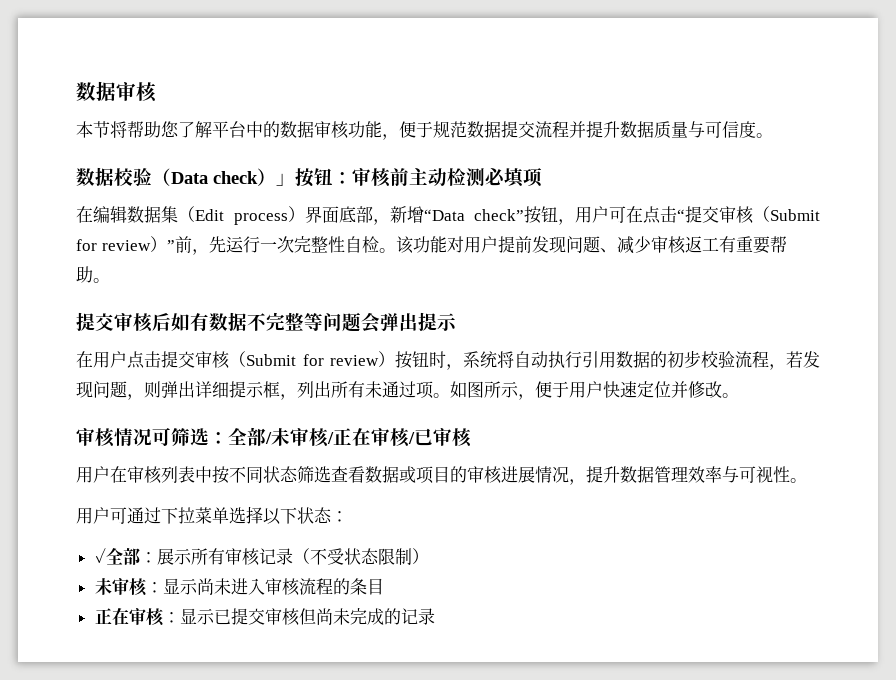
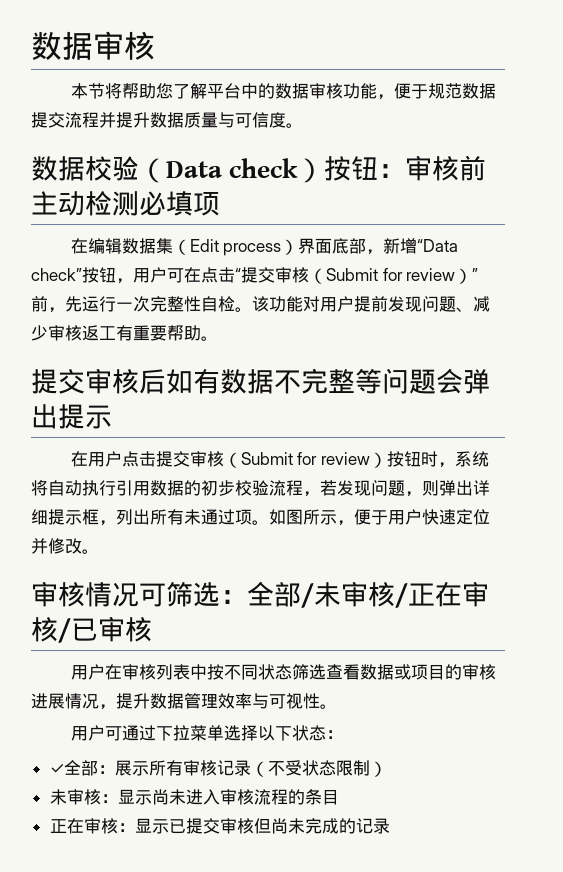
- 数据校验（Data check）」按钮：审核前主动检测必填项
+ 数据校验（Data check）按钮：审核前主动检测必填项

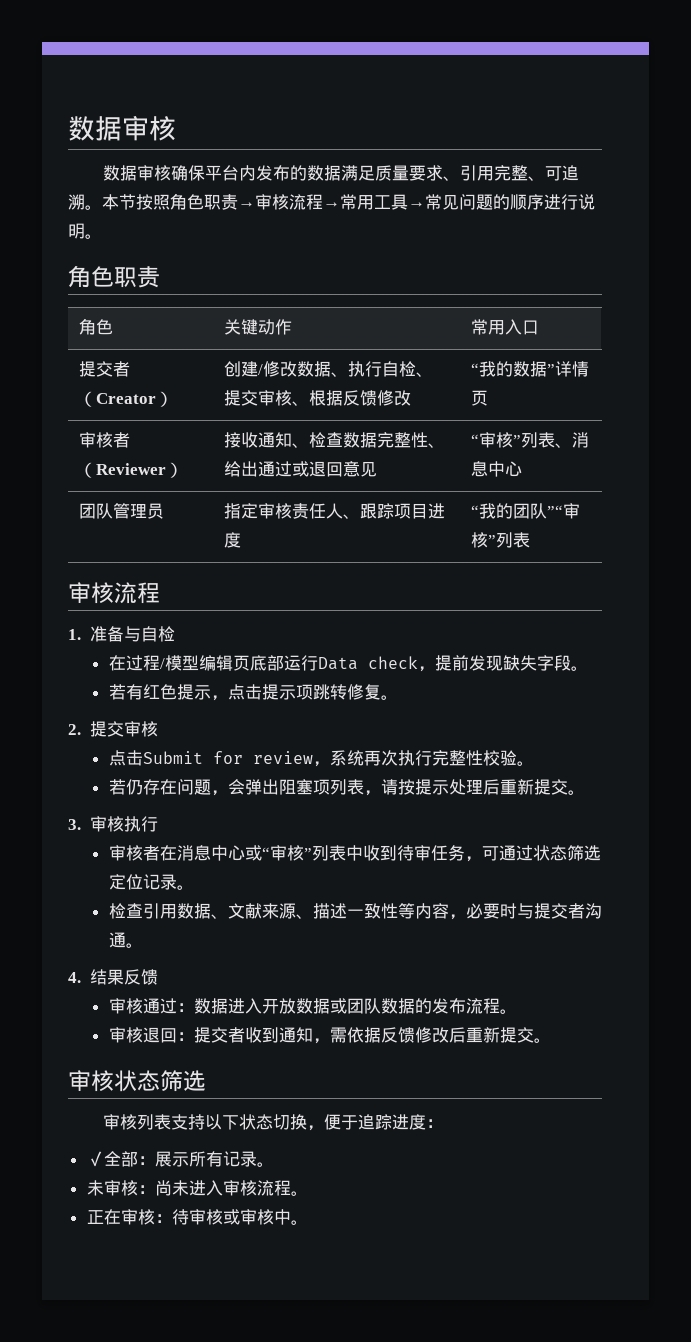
- 本节将帮助您了解平台中的数据审核功能，便于规范数据提交流程并提升数据质量与可信度。
- 数据校验（Data check）按钮：审核前主动检测必填项
- 在编辑数据集（Edit process）界面底部，新增“Data check”按钮，用户可在点击“提交审核（Submit for review）”前，先运行一次完整性自检。该功能对用户提前发现问题、减少审核返工有重要帮助。
- 提交审核后如有数据不完整等问题会弹出提示
- 在用户点击提交审核（Submit for review）按钮时，系统将自动执行引用数据的初步校验流程，若发现问题，则弹出详细提示框，列出所有未通过项。如图所示，便于用户快速定位并修改。
- 审核情况可筛选：全部/未审核/正在审核/已审核
- 用户在审核列表中按不同状态筛选查看数据或项目的审核进展情况，提升数据管理效率与可视性。
- 用户可通过下拉菜单选择以下状态：
+ 数据审核确保平台内发布的数据满足质量要求、引用完整、可追溯。本节按照角色职责→审核流程→常用工具→常见问题的顺序进行说明。
+ 角色职责
+ 角色 | 关键动作 | 常用入口
+ 提交者（Creator） | 创建/修改数据、执行自检、提交审核、根据反馈修改 | “我的数据”详情页
+ 审核者（Reviewer） | 接收通知、检查数据完整性、给出通过或退回意见 | “审核”列表、消息中心
+ 团队管理员 | 指定审核责任人、跟踪项目进度 | “我的团队”“审核”列表
+ 审核流程
+ 1.准备与自检
+ 在过程/模型编辑页底部运行Data check，提前发现缺失字段。
+ 若有红色提示，点击提示项跳转修复。
+ 2.提交审核
+ 点击Submit for review，系统再次执行完整性校验。
+ 若仍存在问题，会弹出阻塞项列表，请按提示处理后重新提交。
+ 3.审核执行
+ 审核者在消息中心或“审核”列表中收到待审任务，可通过状态筛选定位记录。
+ 检查引用数据、文献来源、描述一致性等内容，必要时与提交者沟通。
+ 4.结果反馈
+ 审核通过：数据进入开放数据或团队数据的发布流程。
+ 审核退回：提交者收到通知，需依据反馈修改后重新提交。
+ 审核状态筛选
+ 审核列表支持以下状态切换，便于追踪进度：
- ✓全部：展示所有审核记录（不受状态限制）
+ ✓全部：展示所有记录。
- 未审核：显示尚未进入审核流程的条目
+ 未审核：尚未进入审核流程。
- 正在审核：显示已提交审核但尚未完成的记录
+ 正在审核：待审核或审核中。

